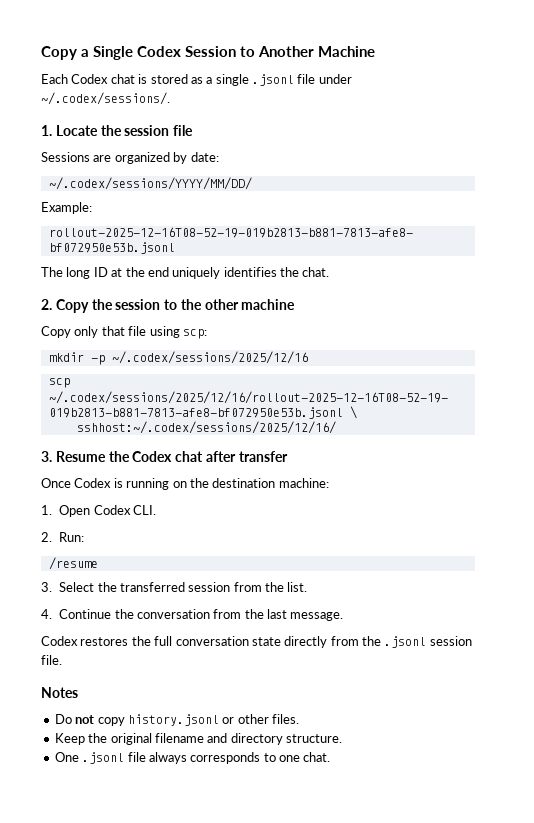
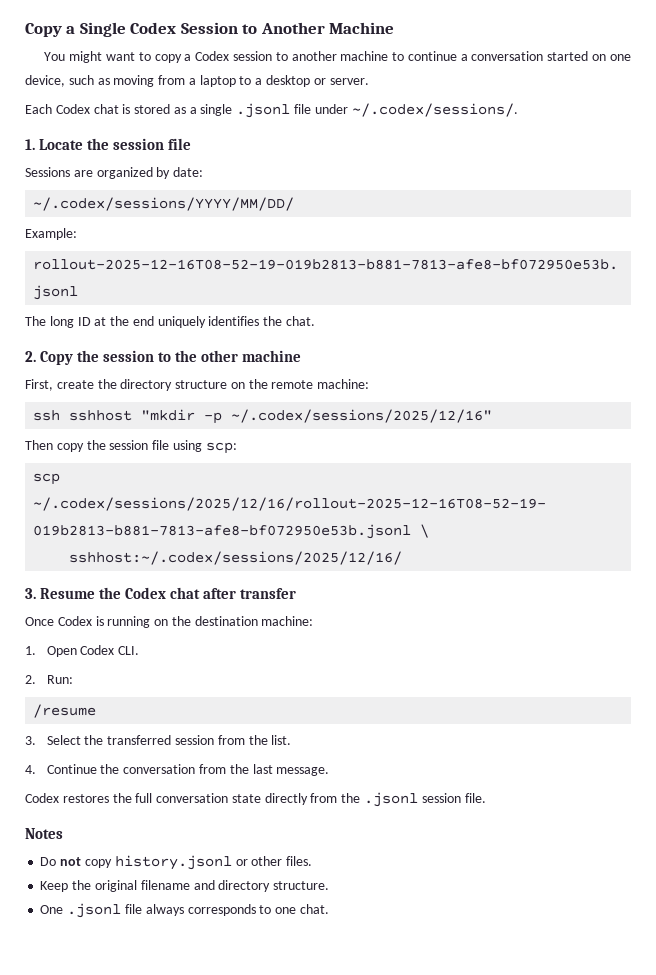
+ You might want to copy a Codex session to another machine to continue a conversation started on one device, such as moving from a laptop to a desktop or server.
- Copy only that file using scp:
+ First, create the directory structure on the remote machine:
+ ssh sshhost "mkdir -p ~/.codex/sessions/2025/12/16"
+ Then copy the session file using scp:
- mkdir -p ~/.codex/sessions/2025/12/16

